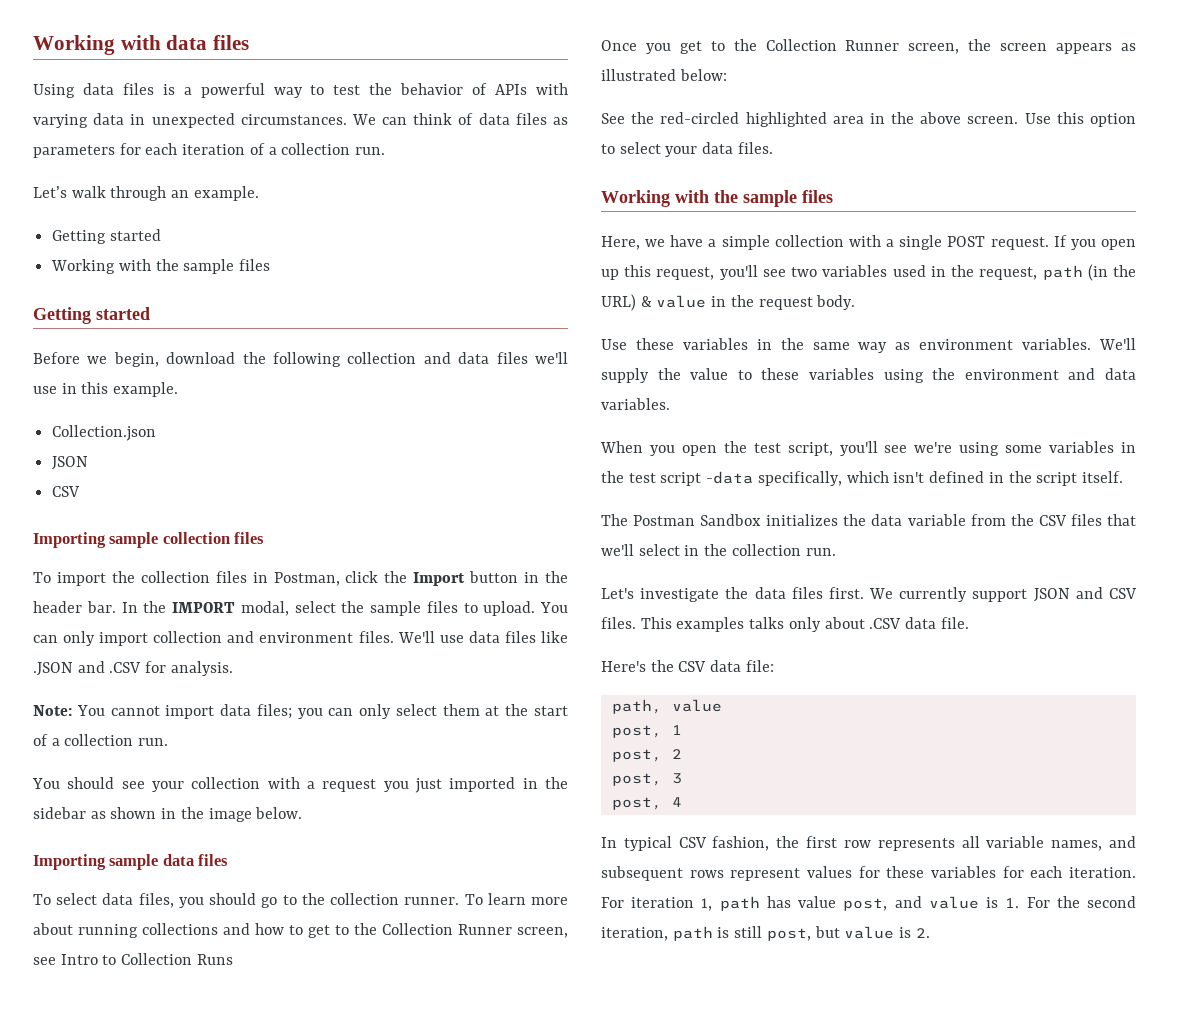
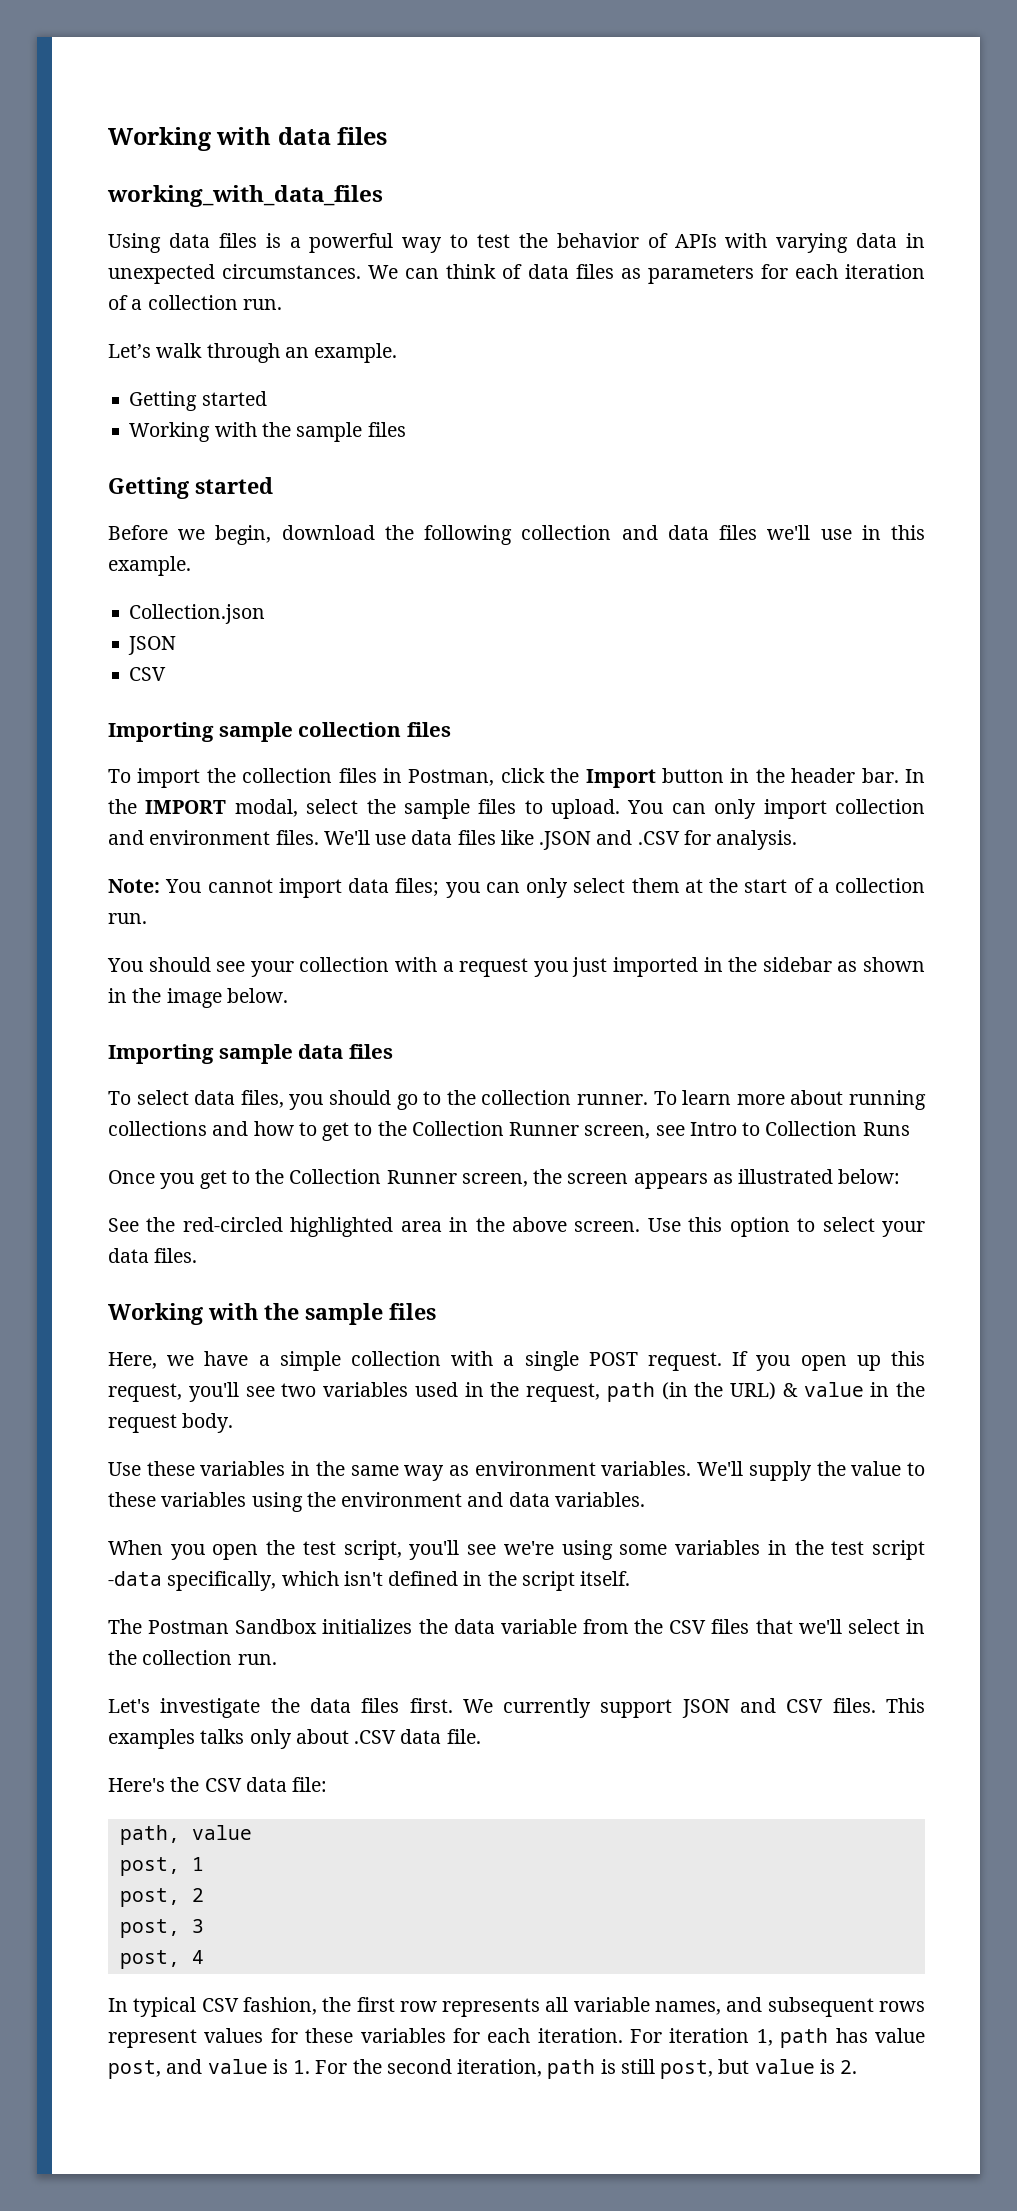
+ working_with_data_files

